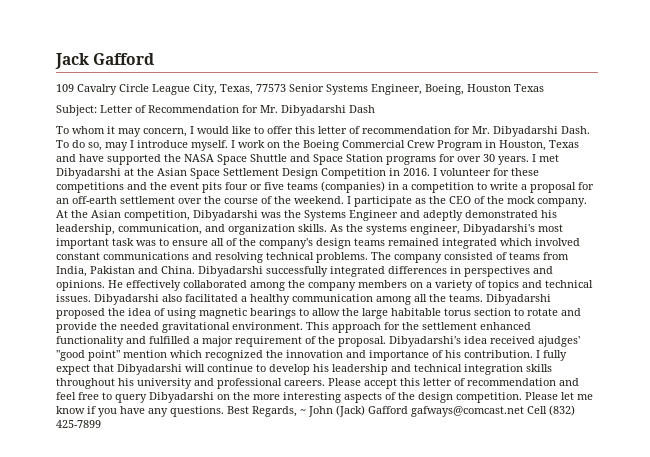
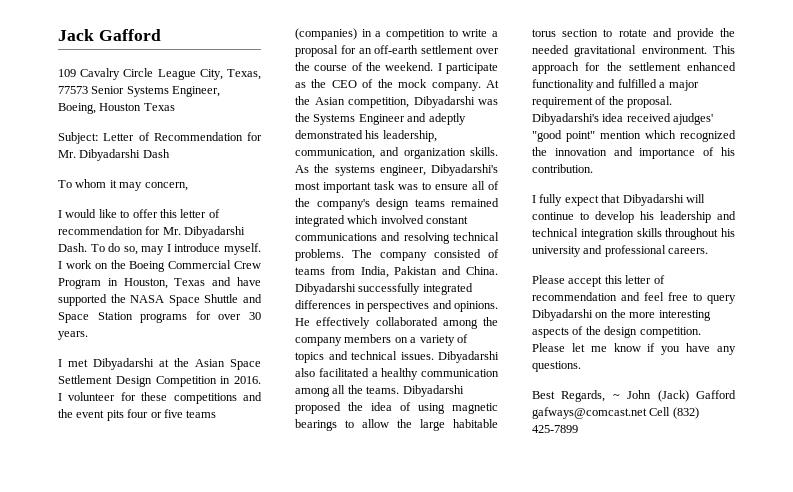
- To whom it may concern, I would like to offer this letter of recommendation for Mr. Dibyadarshi Dash.
+ To whom it may concern,
+ I would like to offer this letter of recommendation for Mr. Dibyadarshi Dash.
- I work on the Boeing Commercial Crew Program in Houston, Texas and have supported the NASA Space Shuttle and Space Station programs for over 30 years. I met Dibyadarshi at the Asian Space Settlement Design Competition in 2016.
+ I work on the Boeing Commercial Crew Program in Houston, Texas and have supported the NASA Space Shuttle and Space Station programs for over 30 years.
+ I met Dibyadarshi at the Asian Space Settlement Design Competition in 2016.
- Dibyadarshi's idea received ajudges' "good point" mention which recognized the innovation and importance of his contribution. I fully expect that Dibyadarshi will continue to develop his leadership and technical integration skills throughout his university and professional careers. Please accept this letter of recommendation and feel free to query Dibyadarshi on the more interesting aspects of the design competition.
+ Dibyadarshi's idea received ajudges' "good point" mention which recognized the innovation and importance of his contribution.
+ I fully expect that Dibyadarshi will continue to develop his leadership and technical integration skills throughout his university and professional careers.
+ Please accept this letter of recommendation and feel free to query Dibyadarshi on the more interesting aspects of the design competition.
- Please let me know if you have any questions. Best Regards, ~ John (Jack) Gafford gafways@comcast.net Cell (832) 425-7899
+ Please let me know if you have any questions.
+ Best Regards, ~ John (Jack) Gafford gafways@comcast.net Cell (832) 425-7899

